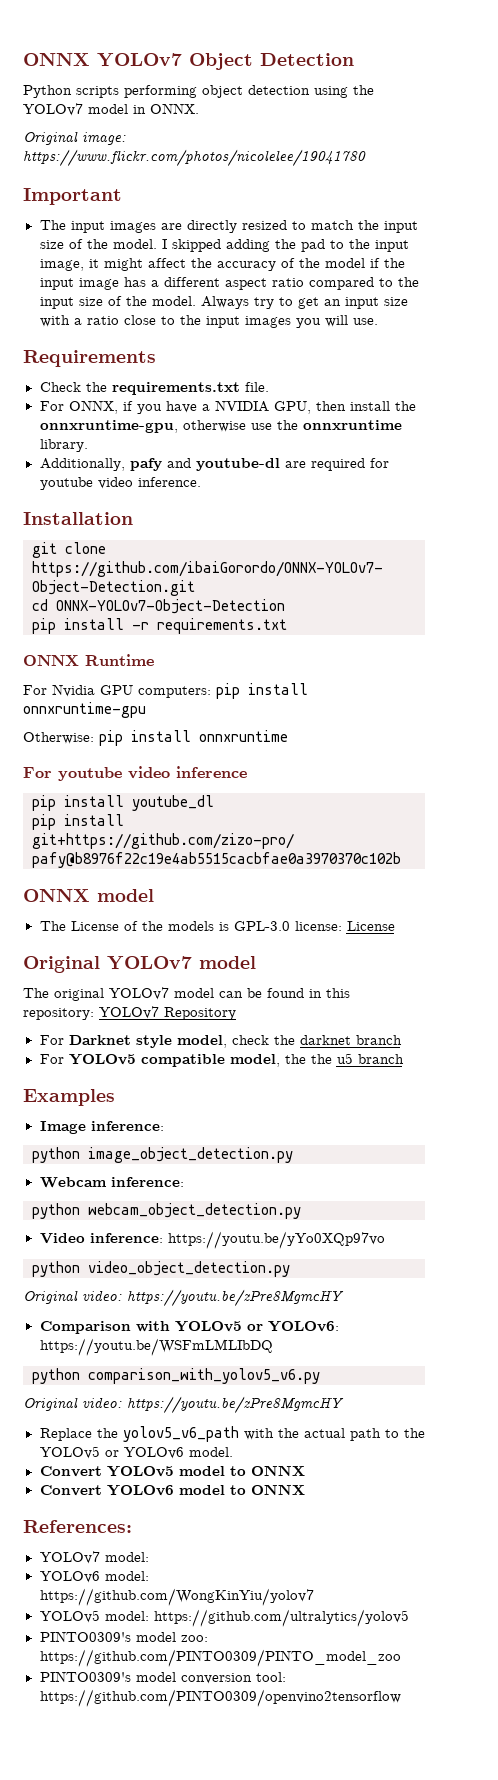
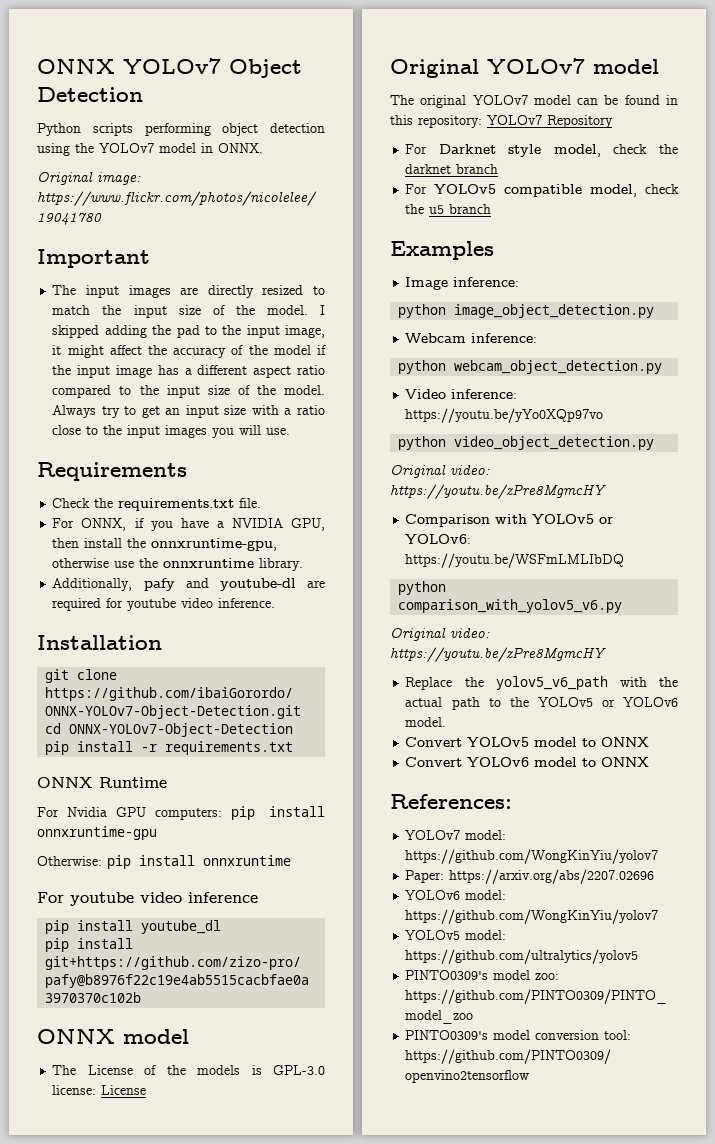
- For YOLOv5 compatible model, the the u5 branch
+ For YOLOv5 compatible model, check the u5 branch
- YOLOv7 model:
+ YOLOv7 model: https://github.com/WongKinYiu/yolov7
+ Paper: https://arxiv.org/abs/2207.02696

